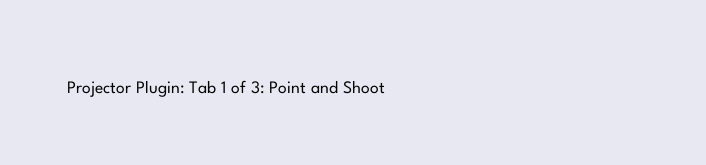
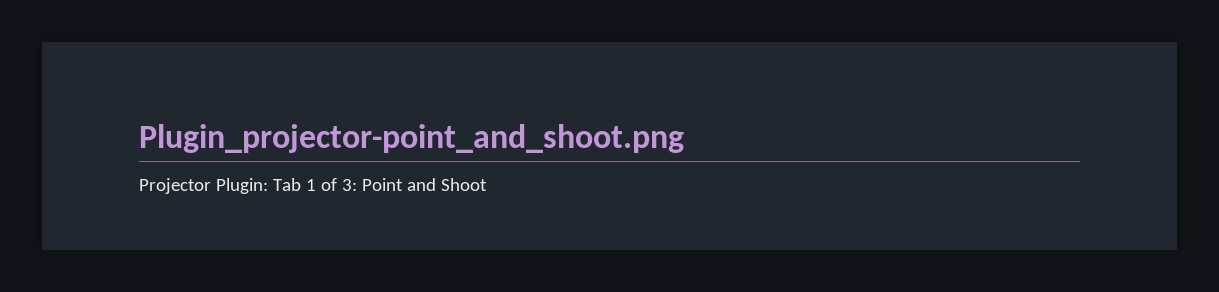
+ Plugin_projector-point_and_shoot.png

